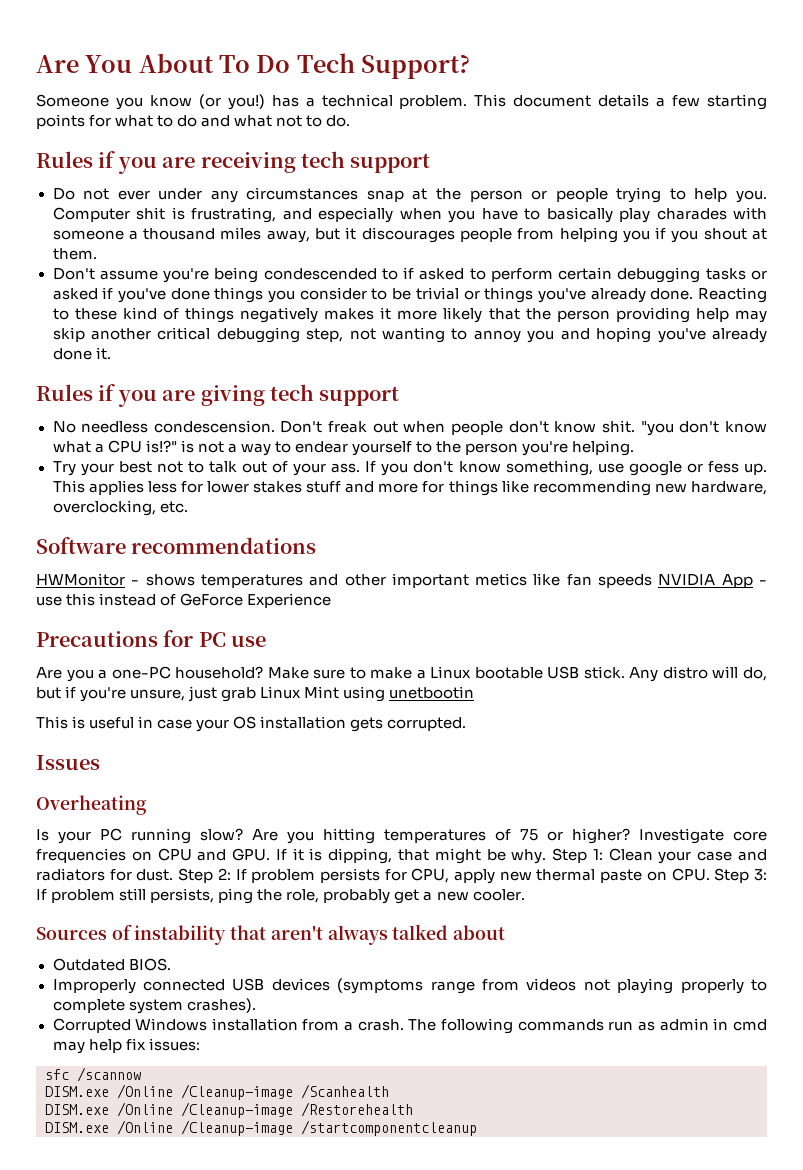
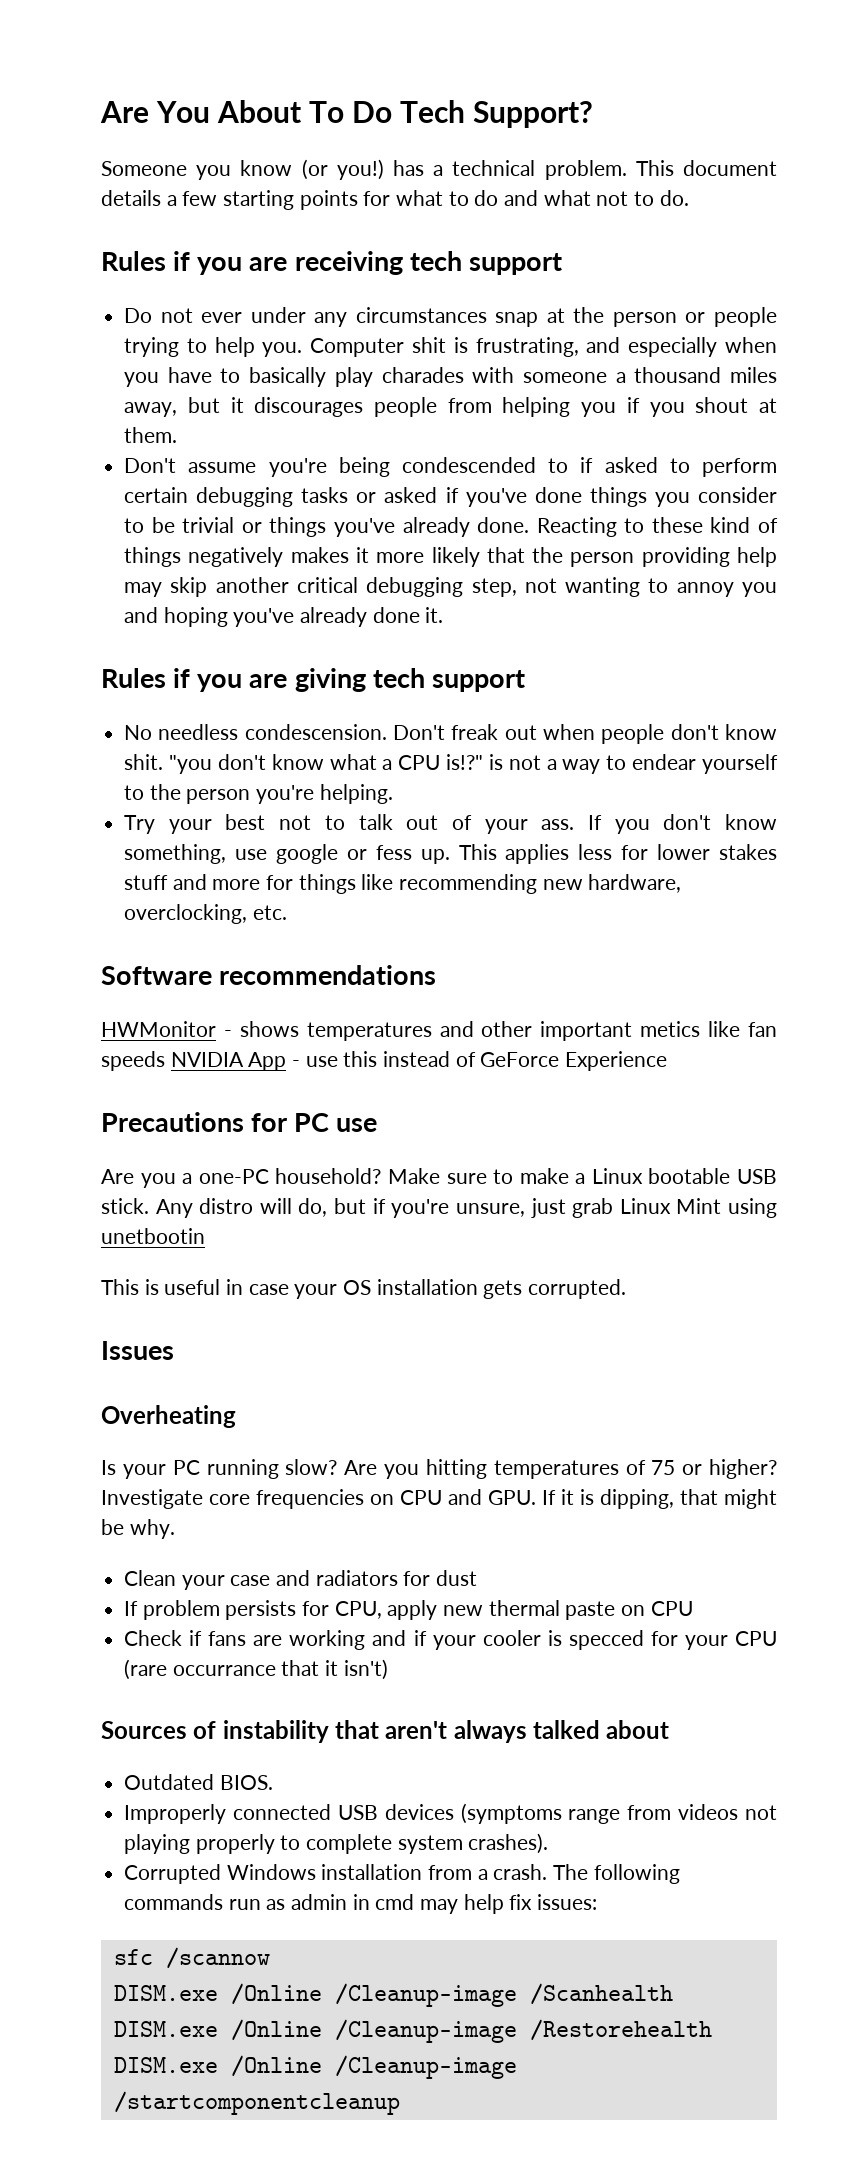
- Investigate core frequencies on CPU and GPU. If it is dipping, that might be why. Step 1: Clean your case and radiators for dust. Step 2: If problem persists for CPU, apply new thermal paste on CPU. Step 3: If problem still persists, ping the role, probably get a new cooler.
+ Investigate core frequencies on CPU and GPU. If it is dipping, that might be why.
+ Clean your case and radiators for dust
+ If problem persists for CPU, apply new thermal paste on CPU
+ Check if fans are working and if your cooler is specced for your CPU (rare occurrance that it isn't)

